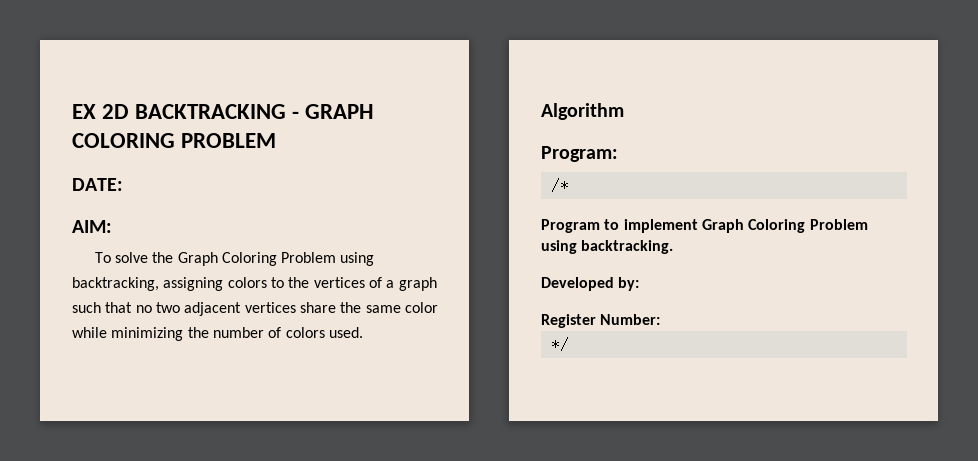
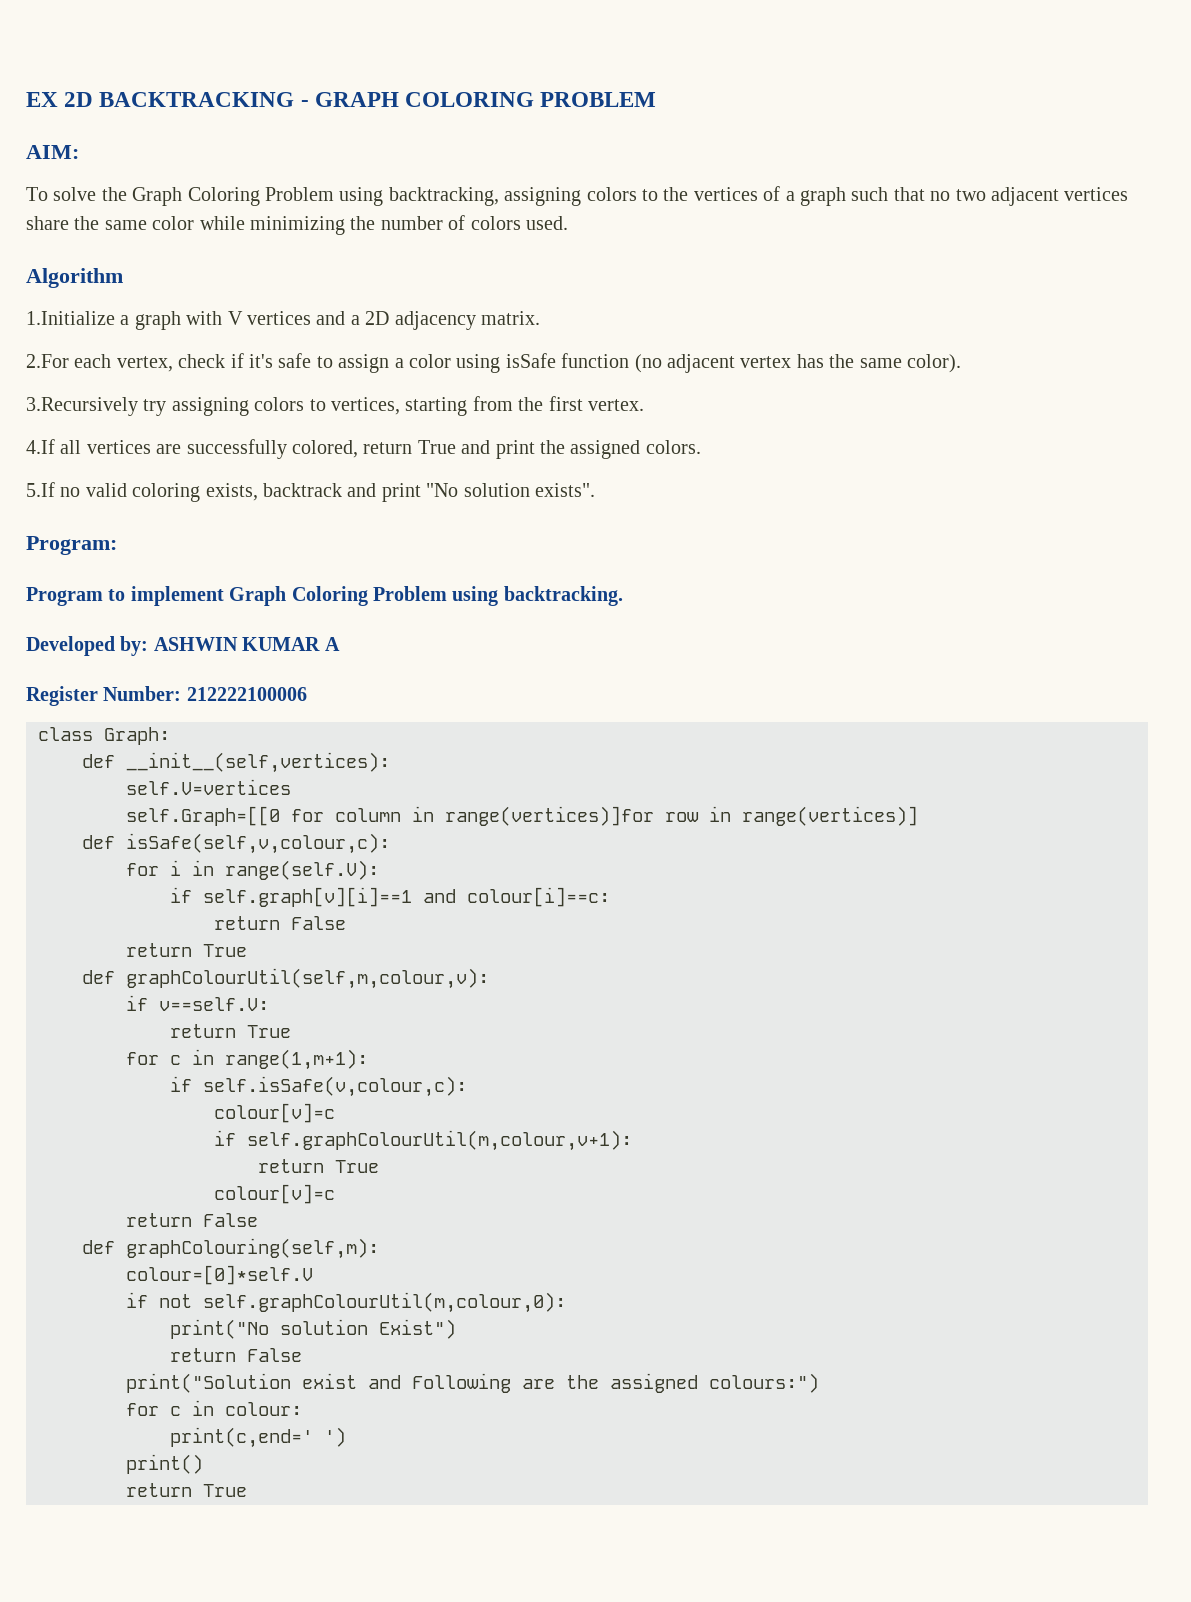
- DATE:
+ 1.Initialize a graph with V vertices and a 2D adjacency matrix.
+ 2.For each vertex, check if it's safe to assign a color using isSafe function (no adjacent vertex has the same color).
+ 3.Recursively try assigning colors to vertices, starting from the first vertex.
+ 4.If all vertices are successfully colored, return True and print the assigned colors.
+ 5.If no valid coloring exists, backtrack and print "No solution exists".
- /*
- Developed by:
+ Developed by: ASHWIN KUMAR A
- Register Number:
- */
+ Register Number: 212222100006
+ class Graph:
+ def __init__(self,vertices):
+ self.V=vertices
+ self.Graph=[[0 for column in range(vertices)]for row in range(vertices)]
+ def isSafe(self,v,colour,c):
+ for i in range(self.V):
+ if self.graph[v][i]==1 and colour[i]==c:
+ return False
+ return True
+ def graphColourUtil(self,m,colour,v):
+ if v==self.V:
+ return True
+ for c in range(1,m+1):
+ if self.isSafe(v,colour,c):
+ colour[v]=c
+ if self.graphColourUtil(m,colour,v+1):
+ return True
+ colour[v]=c
+ return False
+ def graphColouring(self,m):
+ colour=[0]*self.V
+ if not self.graphColourUtil(m,colour,0):
+ print("No solution Exist")
+ return False
+ print("Solution exist and Following are the assigned colours:")
+ for c in colour:
+ print(c,end=' ')
+ print()
+ return True

